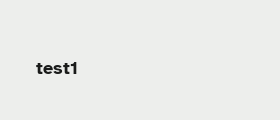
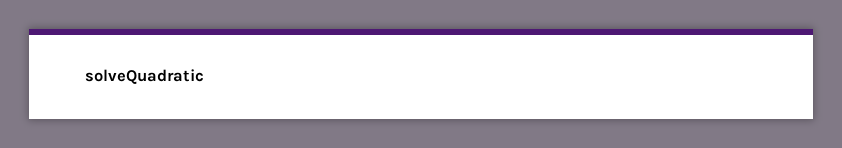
- test1
+ solveQuadratic

